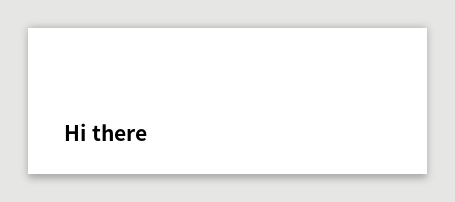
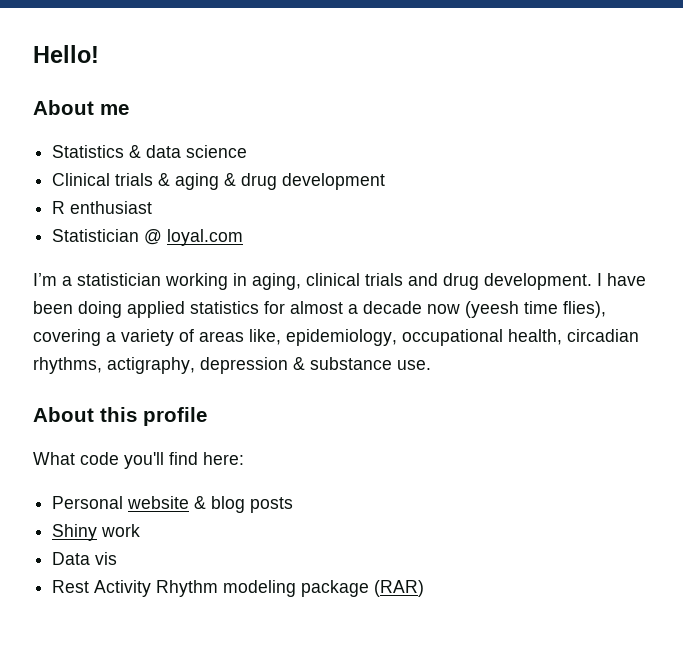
- Hi there
+ Hello!
+ About me
+ Statistics & data science
+ Clinical trials & aging & drug development
+ R enthusiast
+ Statistician @ loyal.com
+ I’m a statistician working in aging, clinical trials and drug development. I have been doing applied statistics for almost a decade now (yeesh time flies), covering a variety of areas like, epidemiology, occupational health, circadian rhythms, actigraphy, depression & substance use.
+ About this profile
+ What code you'll find here:
+ Personal website & blog posts
+ Shiny work
+ Data vis
+ Rest Activity Rhythm modeling package (RAR)

